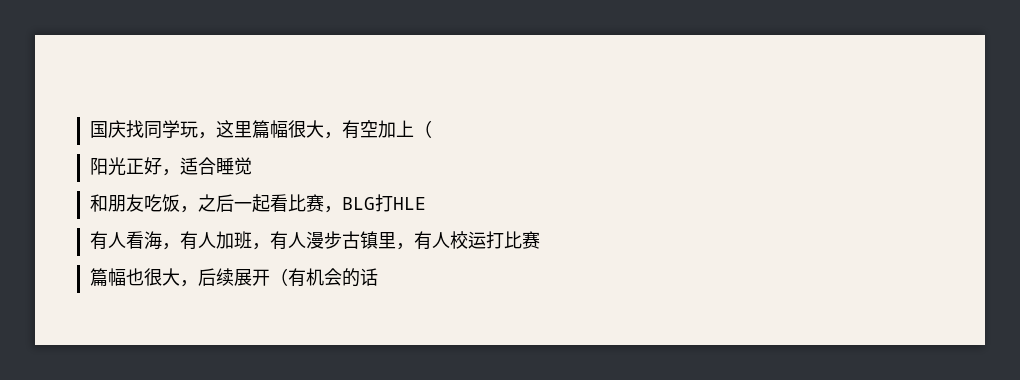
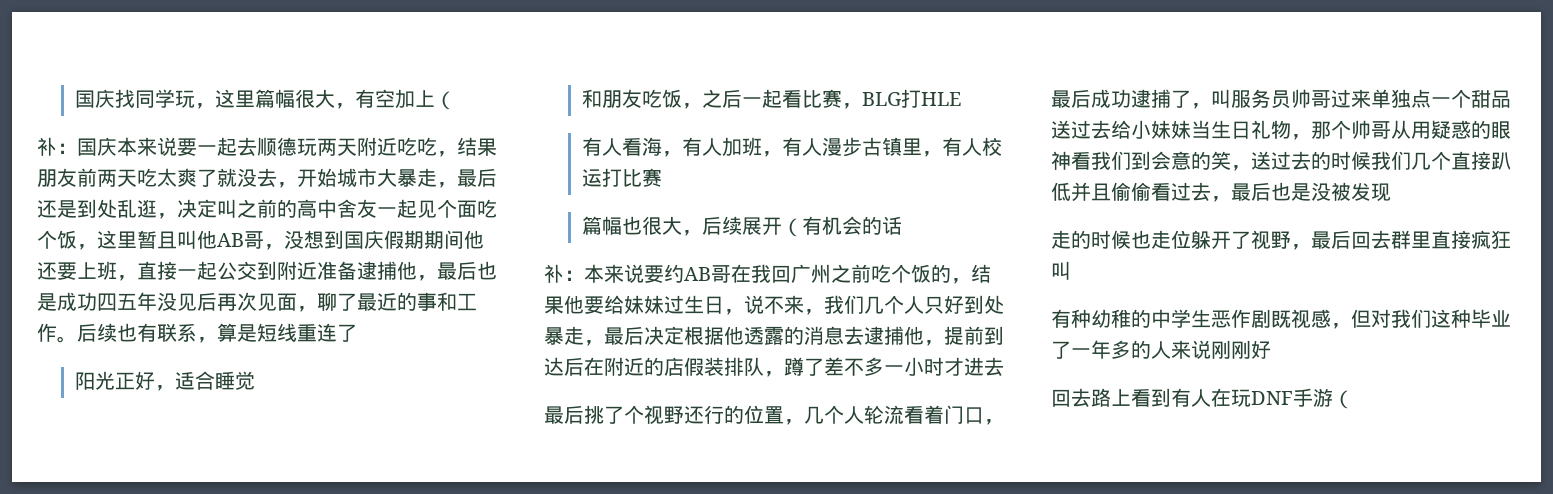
+ 补：国庆本来说要一起去顺德玩两天附近吃吃，结果朋友前两天吃太爽了就没去，开始城市大暴走，最后还是到处乱逛，决定叫之前的高中舍友一起见个面吃个饭，这里暂且叫他AB哥，没想到国庆假期期间他还要上班，直接一起公交到附近准备逮捕他，最后也是成功四五年没见后再次见面，聊了最近的事和工作。后续也有联系，算是短线重连了
+ 补：本来说要约AB哥在我回广州之前吃个饭的，结果他要给妹妹过生日，说不来，我们几个人只好到处暴走，最后决定根据他透露的消息去逮捕他，提前到达后在附近的店假装排队，蹲了差不多一小时才进去
+ 最后挑了个视野还行的位置，几个人轮流看着门口，最后成功逮捕了，叫服务员帅哥过来单独点一个甜品送过去给小妹妹当生日礼物，那个帅哥从用疑惑的眼神看我们到会意的笑，送过去的时候我们几个直接趴低并且偷偷看过去，最后也是没被发现
+ 走的时候也走位躲开了视野，最后回去群里直接疯狂叫
+ 有种幼稚的中学生恶作剧既视感，但对我们这种毕业了一年多的人来说刚刚好
+ 回去路上看到有人在玩DNF手游（

